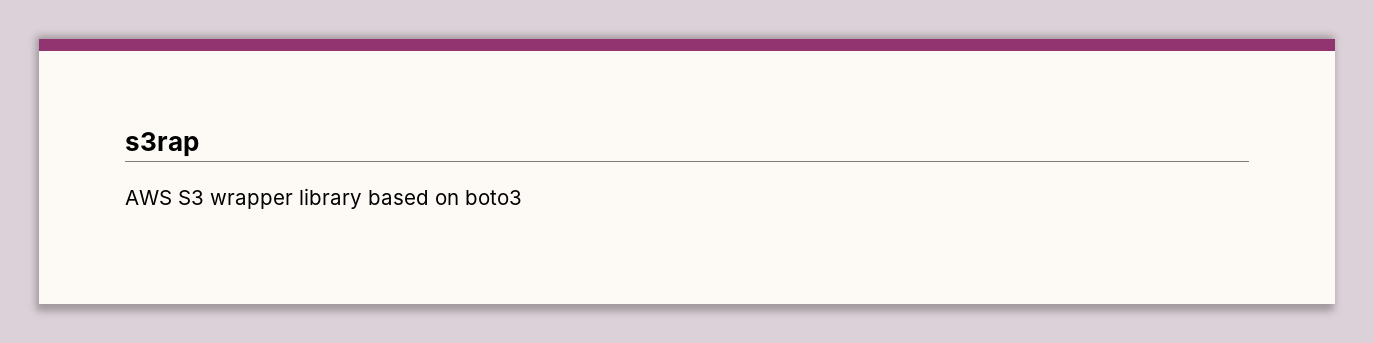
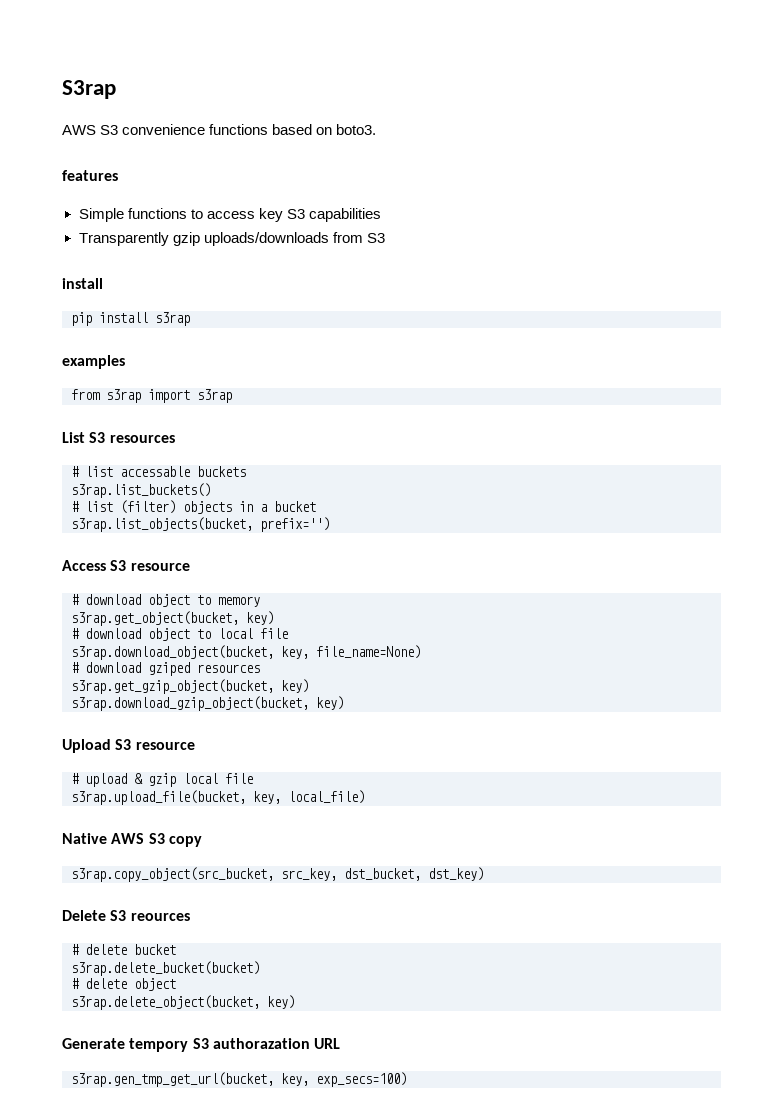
- s3rap
- AWS S3 wrapper library based on boto3
+ S3rap
+ AWS S3 convenience functions based on boto3.
+ features
+ Simple functions to access key S3 capabilities
+ Transparently gzip uploads/downloads from S3
+ install
+ pip install s3rap
+ examples
+ from s3rap import s3rap
+ List S3 resources
+ # list accessable buckets
+ s3rap.list_buckets()
+ # list (filter) objects in a bucket
+ s3rap.list_objects(bucket, prefix='')
+ Access S3 resource
+ # download object to memory
+ s3rap.get_object(bucket, key)
+ # download object to local file
+ s3rap.download_object(bucket, key, file_name=None)
+ # download gziped resources
+ s3rap.get_gzip_object(bucket, key)
+ s3rap.download_gzip_object(bucket, key)
+ Upload S3 resource
+ # upload & gzip local file
+ s3rap.upload_file(bucket, key, local_file)
+ Native AWS S3 copy
+ s3rap.copy_object(src_bucket, src_key, dst_bucket, dst_key)
+ Delete S3 reources
+ # delete bucket
+ s3rap.delete_bucket(bucket)
+ # delete object
+ s3rap.delete_object(bucket, key)
+ Generate tempory S3 authorazation URL
+ s3rap.gen_tmp_get_url(bucket, key, exp_secs=100)

